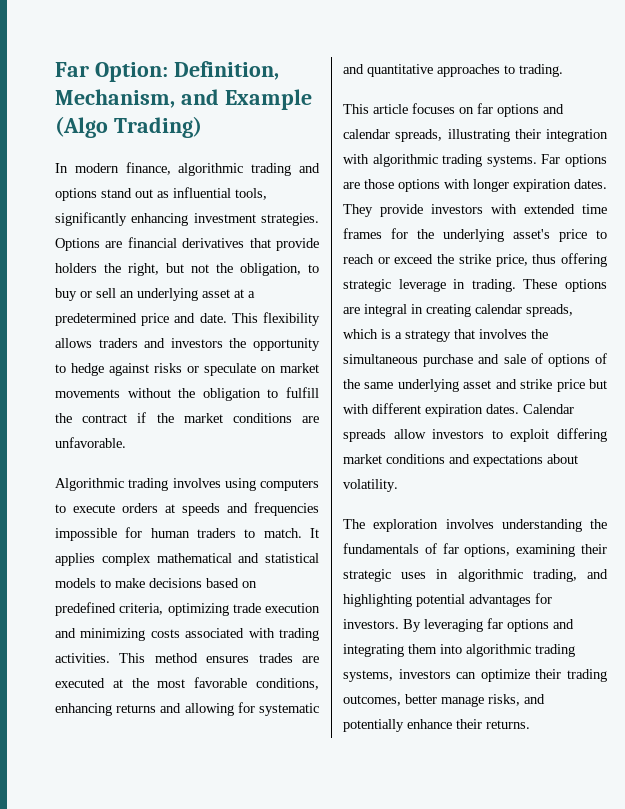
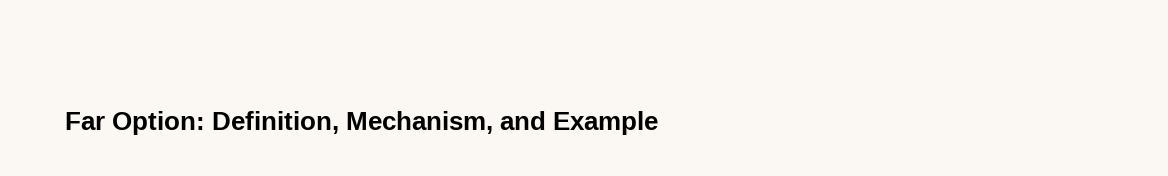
- Far Option: Definition, Mechanism, and Example (Algo Trading)
- In modern finance, algorithmic trading and options stand out as influential tools, significantly enhancing investment strategies. Options are financial derivatives that provide holders the right, but not the obligation, to buy or sell an underlying asset at a predetermined price and date. This flexibility allows traders and investors the opportunity to hedge against risks or speculate on market movements without the obligation to fulfill the contract if the market conditions are unfavorable.
- Algorithmic trading involves using computers to execute orders at speeds and frequencies impossible for human traders to match. It applies complex mathematical and statistical models to make decisions based on predefined criteria, optimizing trade execution and minimizing costs associated with trading activities. This method ensures trades are executed at the most favorable conditions, enhancing returns and allowing for systematic and quantitative approaches to trading.
- This article focuses on far options and calendar spreads, illustrating their integration with algorithmic trading systems. Far options are those options with longer expiration dates. They provide investors with extended time frames for the underlying asset's price to reach or exceed the strike price, thus offering strategic leverage in trading. These options are integral in creating calendar spreads, which is a strategy that involves the simultaneous purchase and sale of options of the same underlying asset and strike price but with different expiration dates. Calendar spreads allow investors to exploit differing market conditions and expectations about volatility.
- The exploration involves understanding the fundamentals of far options, examining their strategic uses in algorithmic trading, and highlighting potential advantages for investors. By leveraging far options and integrating them into algorithmic trading systems, investors can optimize their trading outcomes, better manage risks, and potentially enhance their returns.
+ Far Option: Definition, Mechanism, and Example

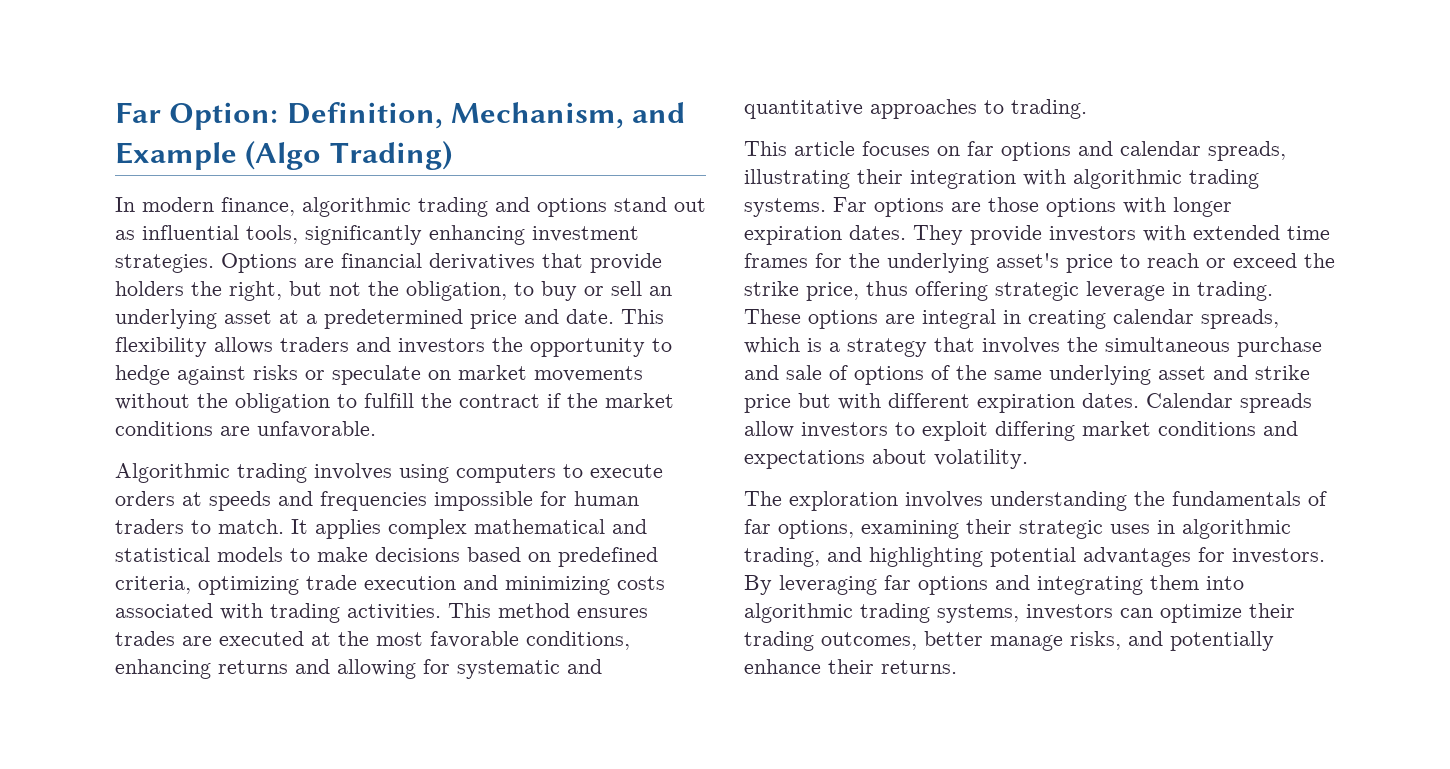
- Far Option: Definition, Mechanism, and Example
+ Far Option: Definition, Mechanism, and Example (Algo Trading)
+ In modern finance, algorithmic trading and options stand out as influential tools, significantly enhancing investment strategies. Options are financial derivatives that provide holders the right, but not the obligation, to buy or sell an underlying asset at a predetermined price and date. This flexibility allows traders and investors the opportunity to hedge against risks or speculate on market movements without the obligation to fulfill the contract if the market conditions are unfavorable.
+ Algorithmic trading involves using computers to execute orders at speeds and frequencies impossible for human traders to match. It applies complex mathematical and statistical models to make decisions based on predefined criteria, optimizing trade execution and minimizing costs associated with trading activities. This method ensures trades are executed at the most favorable conditions, enhancing returns and allowing for systematic and quantitative approaches to trading.
+ This article focuses on far options and calendar spreads, illustrating their integration with algorithmic trading systems. Far options are those options with longer expiration dates. They provide investors with extended time frames for the underlying asset's price to reach or exceed the strike price, thus offering strategic leverage in trading. These options are integral in creating calendar spreads, which is a strategy that involves the simultaneous purchase and sale of options of the same underlying asset and strike price but with different expiration dates. Calendar spreads allow investors to exploit differing market conditions and expectations about volatility.
+ The exploration involves understanding the fundamentals of far options, examining their strategic uses in algorithmic trading, and highlighting potential advantages for investors. By leveraging far options and integrating them into algorithmic trading systems, investors can optimize their trading outcomes, better manage risks, and potentially enhance their returns.

